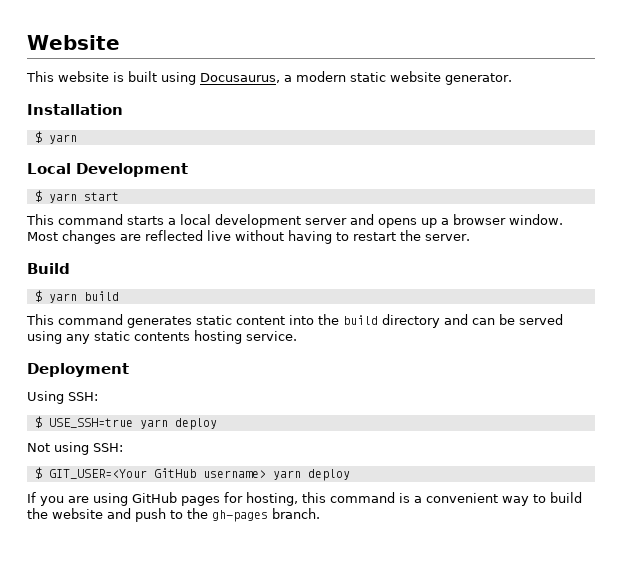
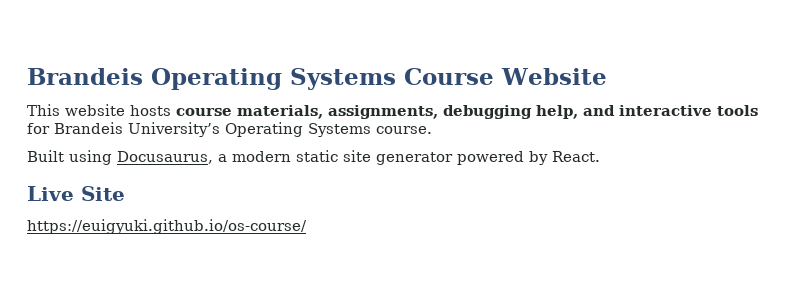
- Website
+ Brandeis Operating Systems Course Website
- This website is built using Docusaurus, a modern static website generator.
- Installation
- $ yarn
- Local Development
- $ yarn start
- This command starts a local development server and opens up a browser window. Most changes are reflected live without having to restart the server.
- Build
- $ yarn build
- This command generates static content into the build directory and can be served using any static contents hosting service.
- Deployment
- Using SSH:
- $ USE_SSH=true yarn deploy
- Not using SSH:
- $ GIT_USER=<Your GitHub username> yarn deploy
- If you are using GitHub pages for hosting, this command is a convenient way to build the website and push to the gh-pages branch.
+ This website hosts course materials, assignments, debugging help, and interactive tools for Brandeis University’s Operating Systems course.
+ Built using Docusaurus, a modern static site generator powered by React.
+ Live Site
+ https://euigyuki.github.io/os-course/

